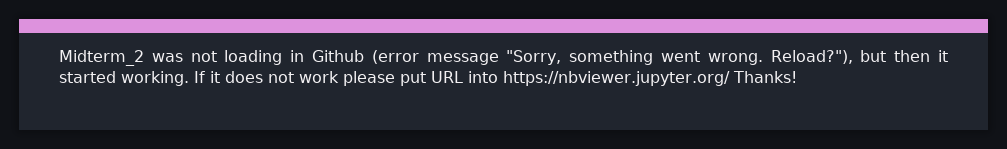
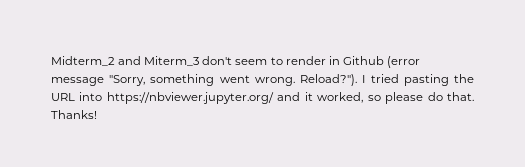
- Midterm_2 was not loading in Github (error message "Sorry, something went wrong.
+ Midterm_2 and Miterm_3 don't seem to render in Github (error message "Sorry, something went wrong.
- Reload?"), but then it started working. If it does not work please put URL into https://nbviewer.jupyter.org/ Thanks!
+ Reload?"). I tried pasting the URL into https://nbviewer.jupyter.org/ and it worked, so please do that. Thanks!

